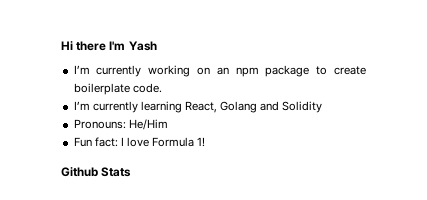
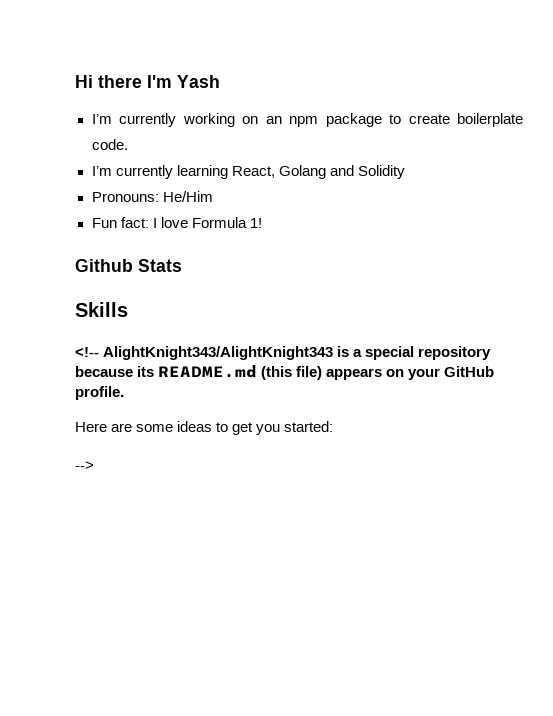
+ Skills
+ <!-- AlightKnight343/AlightKnight343 is a special repository because its README.md (this file) appears on your GitHub profile.
+ Here are some ideas to get you started:
+ -->

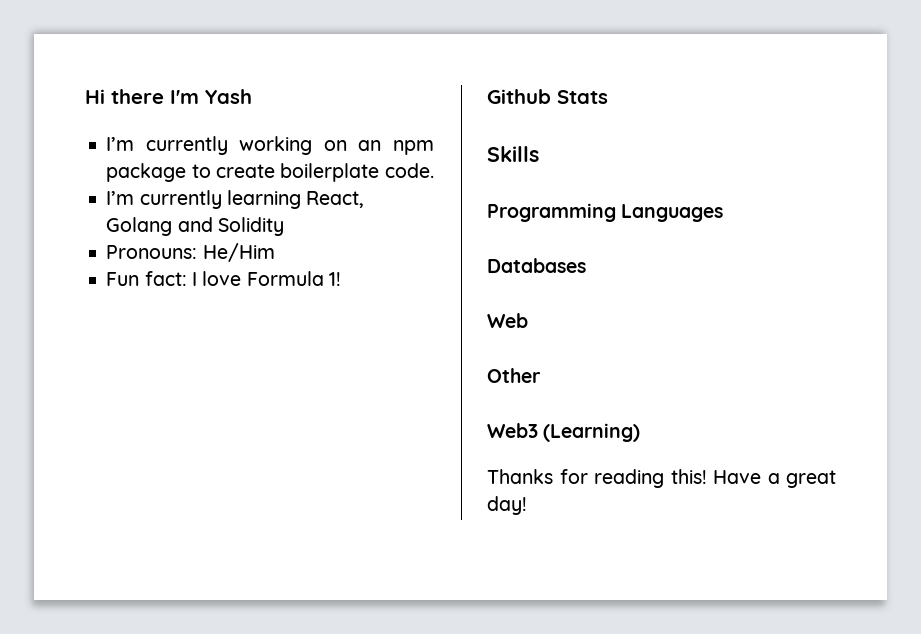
- <!-- AlightKnight343/AlightKnight343 is a special repository because its README.md (this file) appears on your GitHub profile.
- Here are some ideas to get you started:
- -->
+ Programming Languages
+ Databases
+ Web
+ Other
+ Web3 (Learning)
+ Thanks for reading this! Have a great day!

